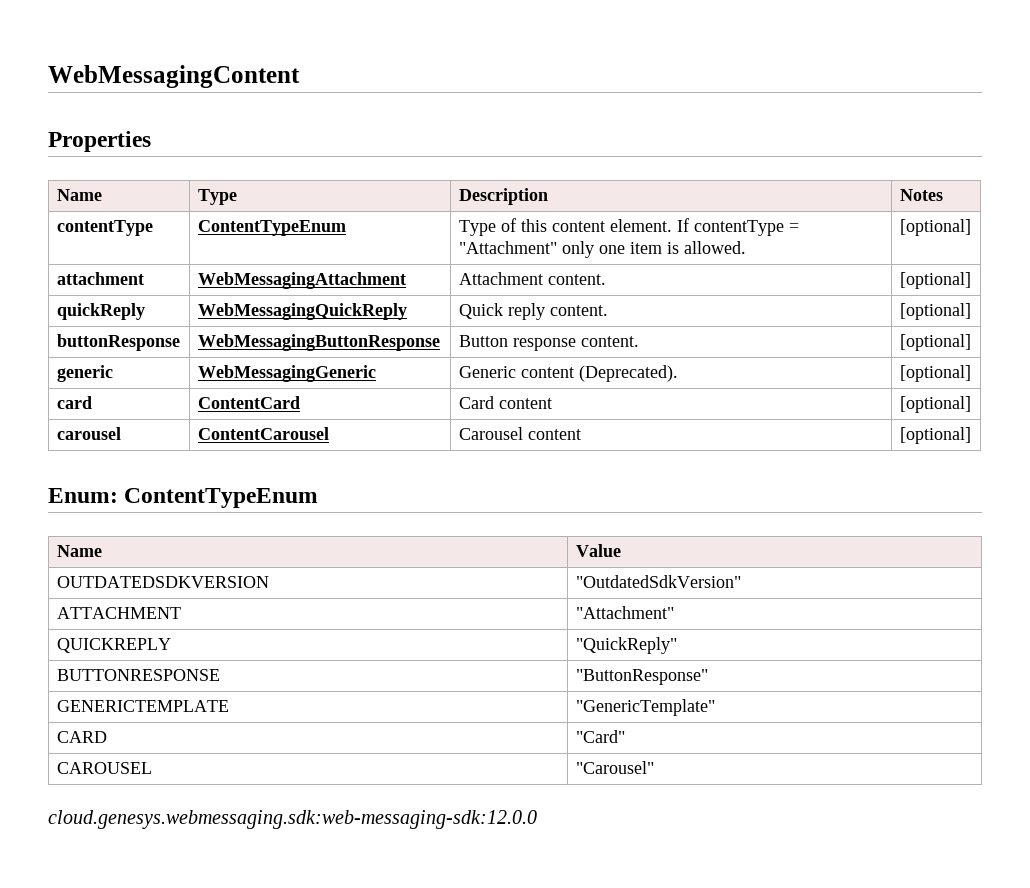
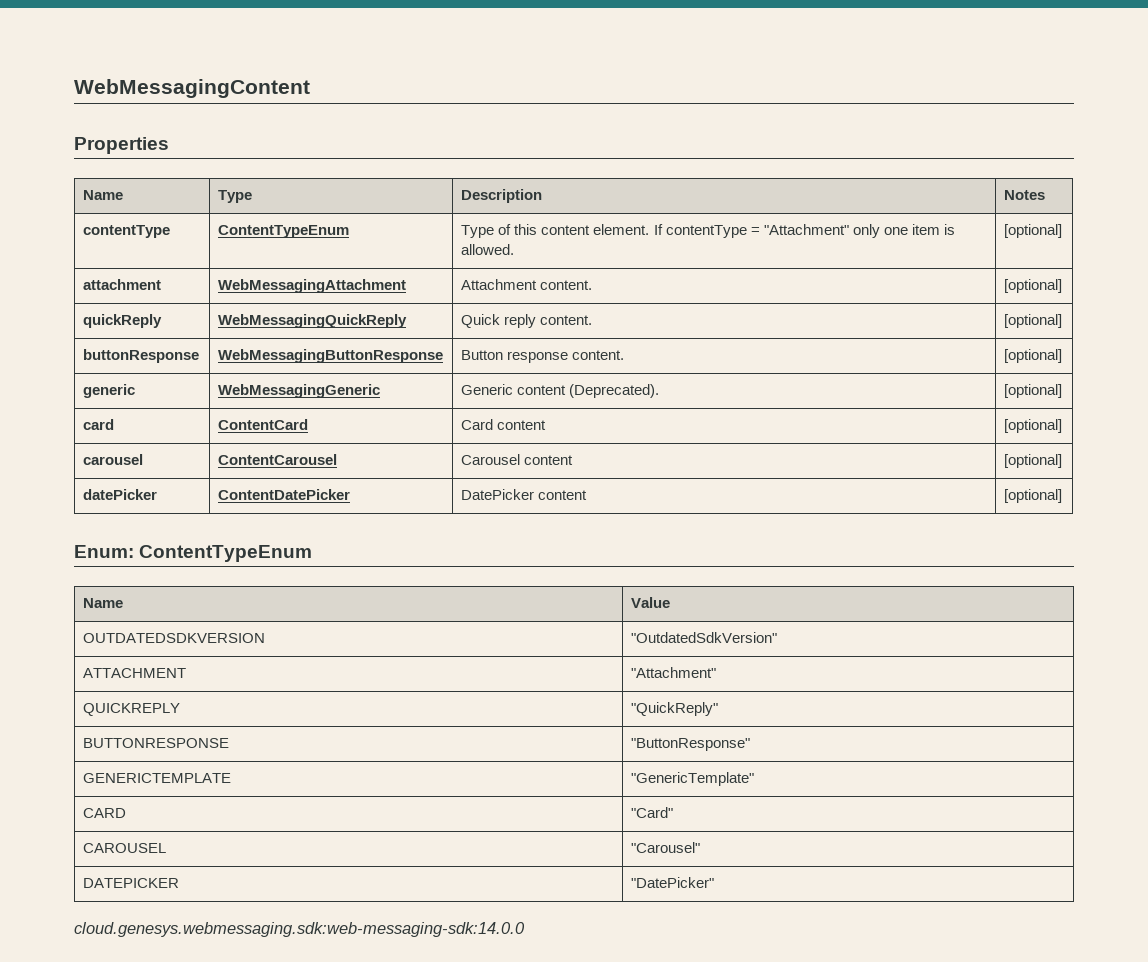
+ datePicker | ContentDatePicker | DatePicker content | [optional]
- cloud.genesys.webmessaging.sdk:web-messaging-sdk:12.0.0
+ DATEPICKER | "DatePicker"
+ cloud.genesys.webmessaging.sdk:web-messaging-sdk:14.0.0

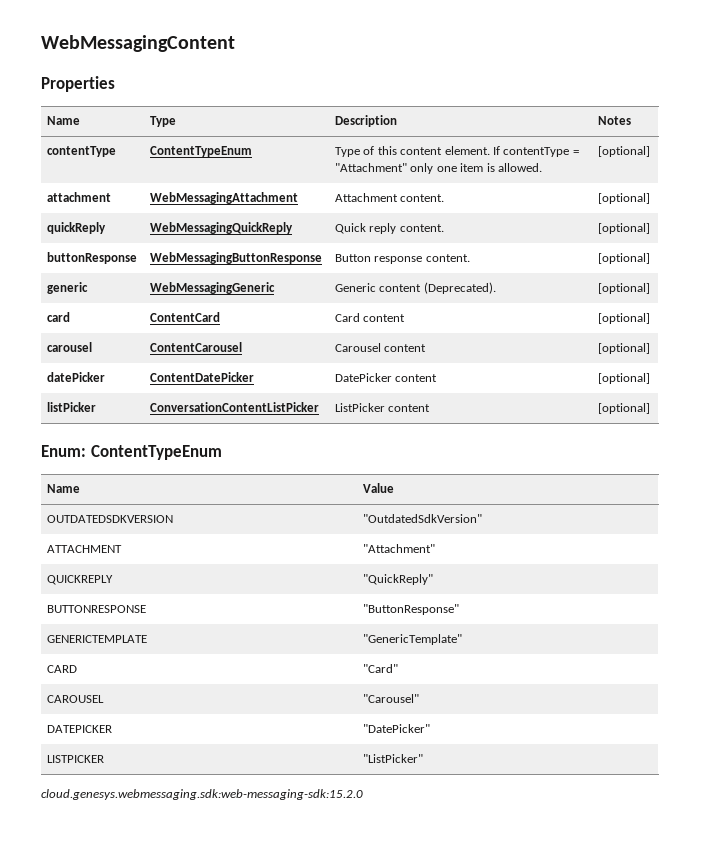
+ listPicker | ConversationContentListPicker | ListPicker content | [optional]
- cloud.genesys.webmessaging.sdk:web-messaging-sdk:14.0.0
+ LISTPICKER | "ListPicker"
+ cloud.genesys.webmessaging.sdk:web-messaging-sdk:15.2.0

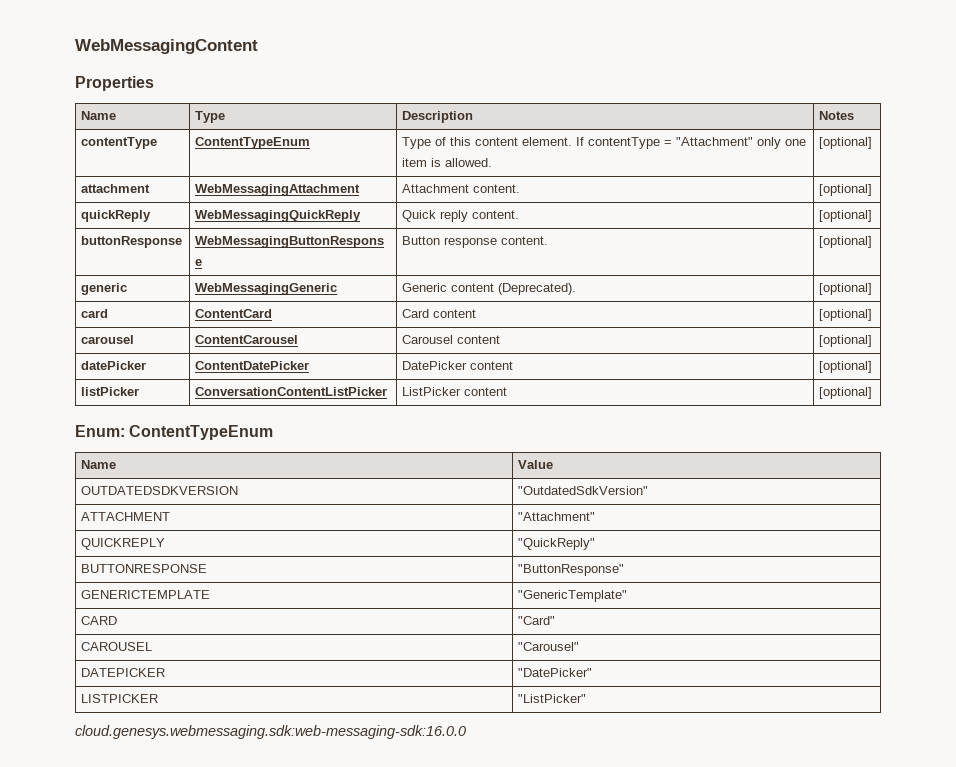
- cloud.genesys.webmessaging.sdk:web-messaging-sdk:15.2.0
+ cloud.genesys.webmessaging.sdk:web-messaging-sdk:16.0.0

